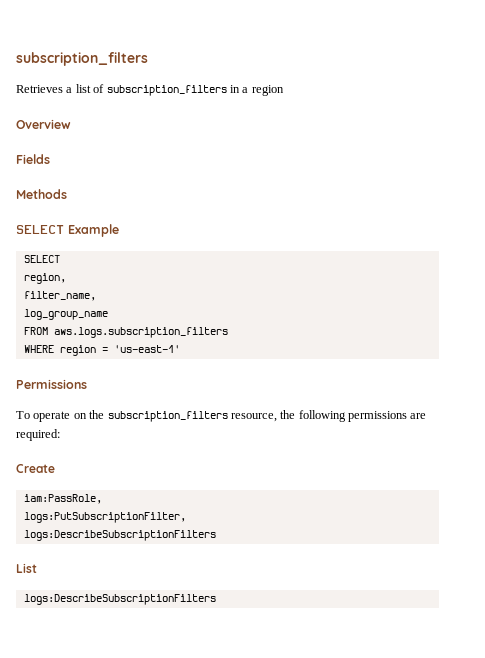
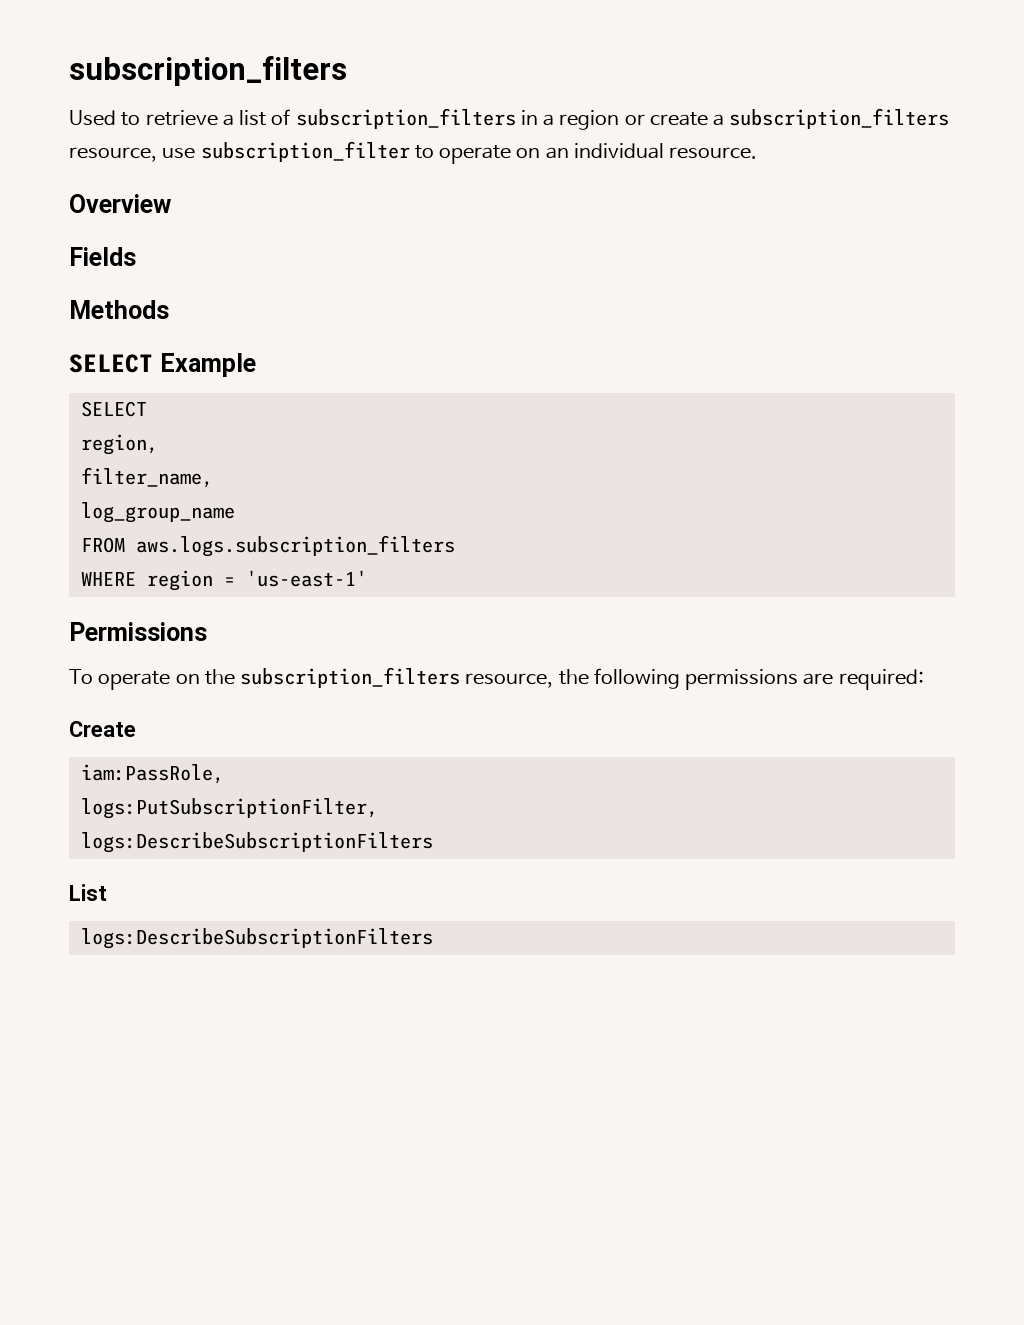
- Retrieves a list of subscription_filters in a region
+ Used to retrieve a list of subscription_filters in a region or create a subscription_filters resource, use subscription_filter to operate on an individual resource.

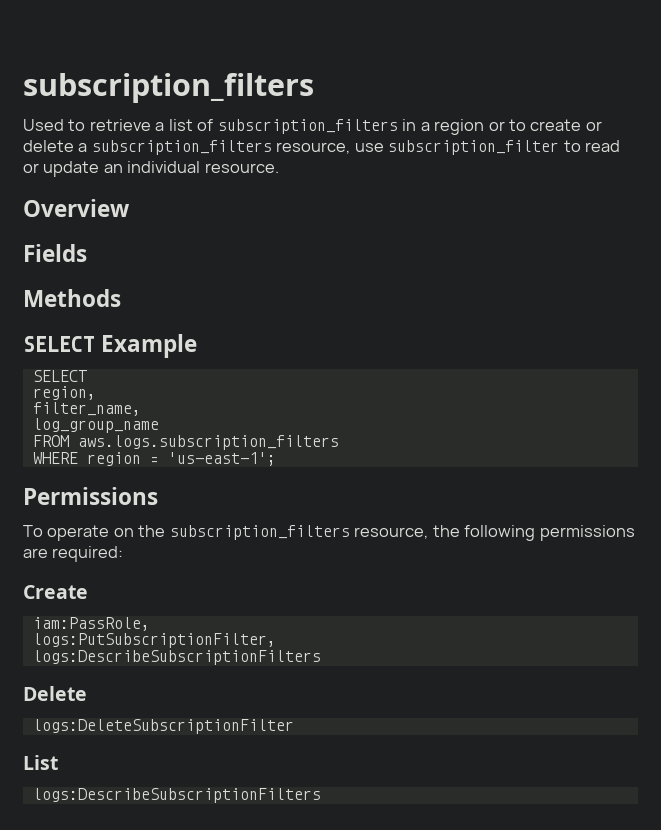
- Used to retrieve a list of subscription_filters in a region or create a subscription_filters resource, use subscription_filter to operate on an individual resource.
+ Used to retrieve a list of subscription_filters in a region or to create or delete a subscription_filters resource, use subscription_filter to read or update an individual resource.
- WHERE region = 'us-east-1'
+ WHERE region = 'us-east-1';
+ Delete
+ logs:DeleteSubscriptionFilter

